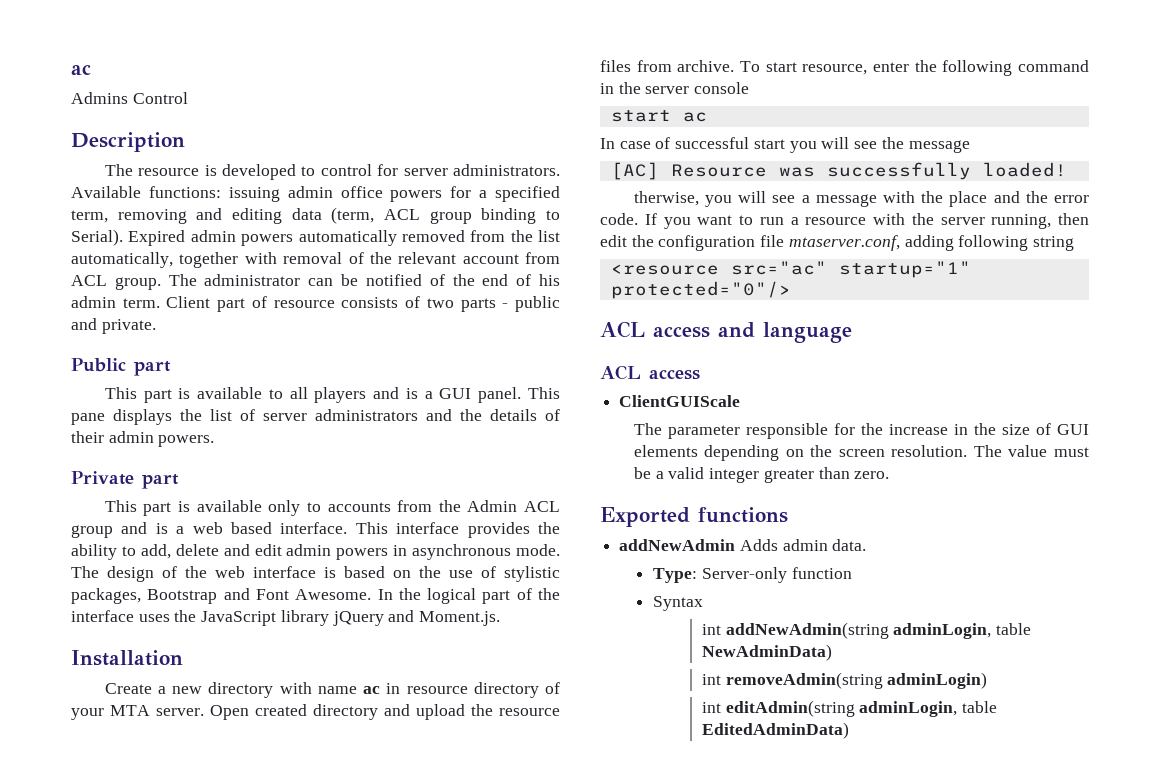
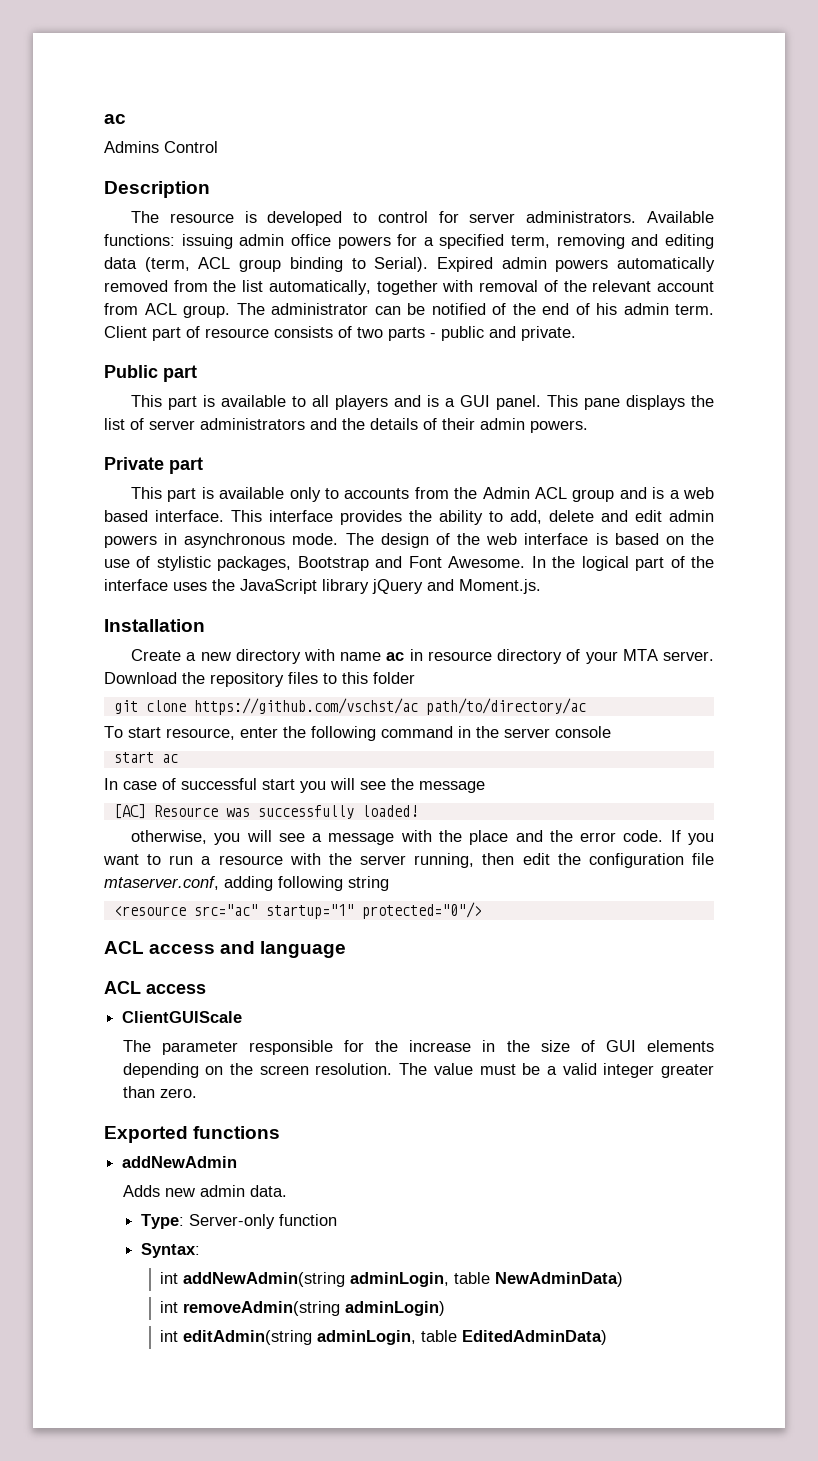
- Open created directory and upload the resource files from archive. To start resource, enter the following command in the server console
+ Download the repository files to this folder
+ git clone https://github.com/vschst/ac path/to/directory/ac
+ To start resource, enter the following command in the server console
- therwise, you will see a message with the place and the error code.
+ otherwise, you will see a message with the place and the error code.
- addNewAdmin Adds admin data.
+ addNewAdmin
+ Adds new admin data.
- Syntax
+ Syntax:

